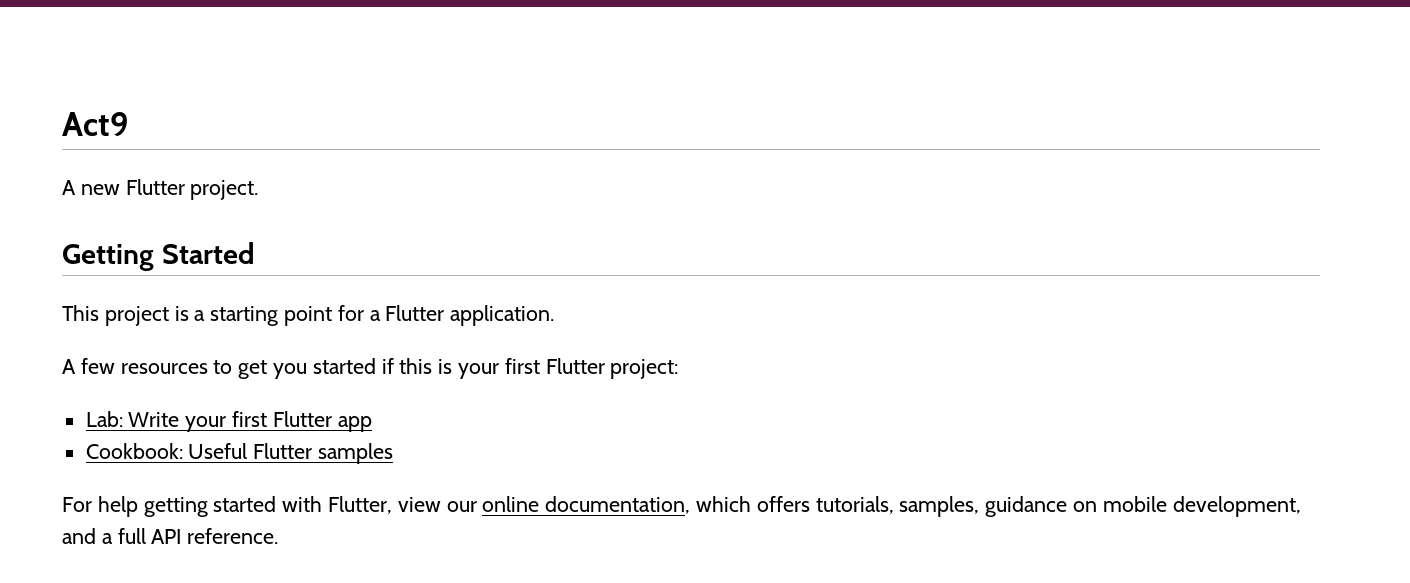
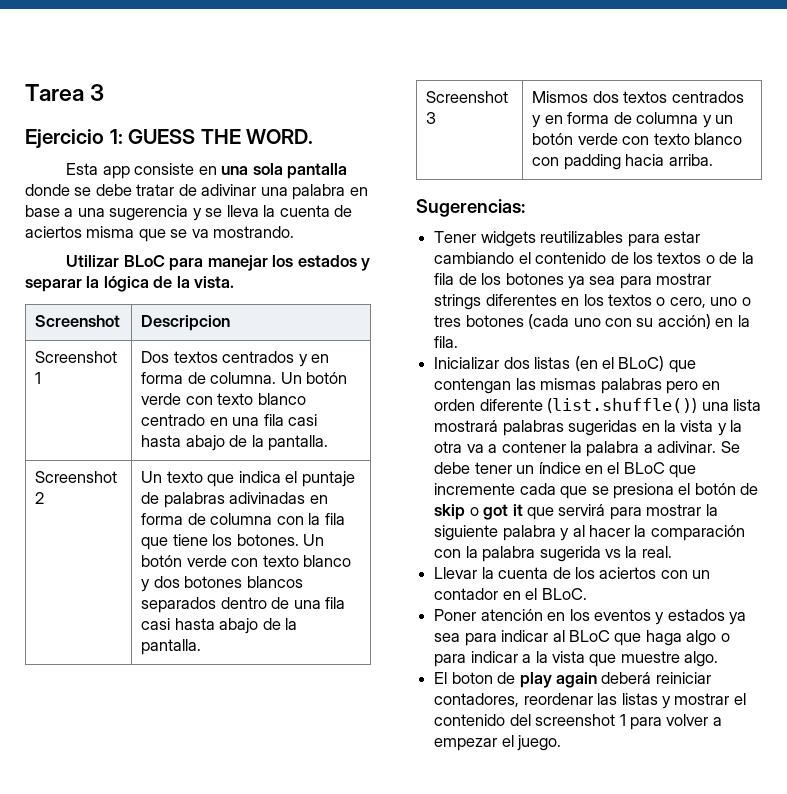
- Act9
- A new Flutter project.
- Getting Started
- This project is a starting point for a Flutter application.
- A few resources to get you started if this is your first Flutter project:
- Lab: Write your first Flutter app
- Cookbook: Useful Flutter samples
- For help getting started with Flutter, view our online documentation, which offers tutorials, samples, guidance on mobile development, and a full API reference.
+ Tarea 3
+ Ejercicio 1: GUESS THE WORD.
+ Esta app consiste en una sola pantalla donde se debe tratar de adivinar una palabra en base a una sugerencia y se lleva la cuenta de aciertos misma que se va mostrando.
+ Utilizar BLoC para manejar los estados y separar la lógica de la vista.
+ Screenshot | Descripcion
+ Screenshot 1 | Dos textos centrados y en forma de columna. Un botón verde con texto blanco centrado en una fila casi hasta abajo de la pantalla.
+ Screenshot 2 | Un texto que indica el puntaje de palabras adivinadas en forma de columna con la fila que tiene los botones. Un botón verde con texto blanco y dos botones blancos separados dentro de una fila casi hasta abajo de la pantalla.
+ Screenshot 3 | Mismos dos textos centrados y en forma de columna y un botón verde con texto blanco con padding hacia arriba.
+ Sugerencias:
+ Tener widgets reutilizables para estar cambiando el contenido de los textos o de la fila de los botones ya sea para mostrar strings diferentes en los textos o cero, uno o tres botones (cada uno con su acción) en la fila.
+ Inicializar dos listas (en el BLoC) que contengan las mismas palabras pero en orden diferente (list.shuffle()) una lista mostrará palabras sugeridas en la vista y la otra va a contener la palabra a adivinar. Se debe tener un índice en el BLoC que incremente cada que se presiona el botón de skip o got it que servirá para mostrar la siguiente palabra y al hacer la comparación con la palabra sugerida vs la real.
+ Llevar la cuenta de los aciertos con un contador en el BLoC.
+ Poner atención en los eventos y estados ya sea para indicar al BLoC que haga algo o para indicar a la vista que muestre algo.
+ El boton de play again deberá reiniciar contadores, reordenar las listas y mostrar el contenido del screenshot 1 para volver a empezar el juego.

